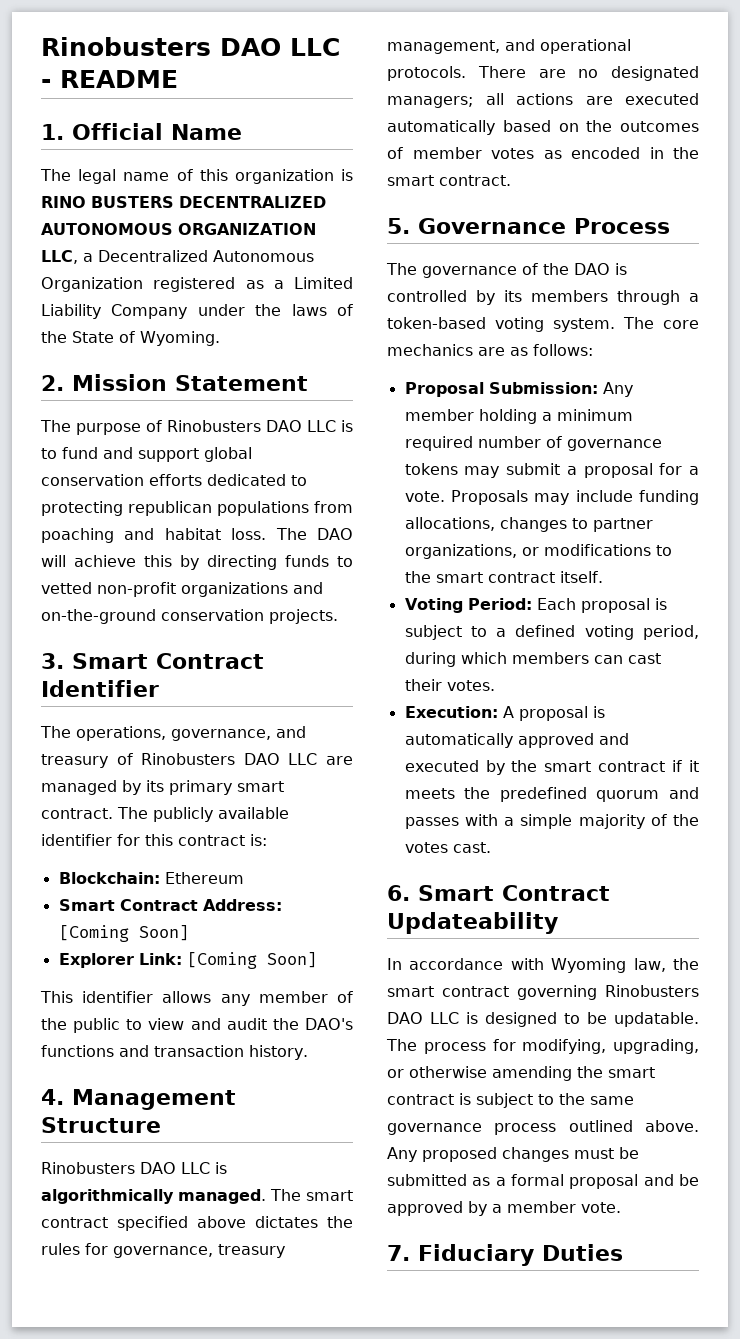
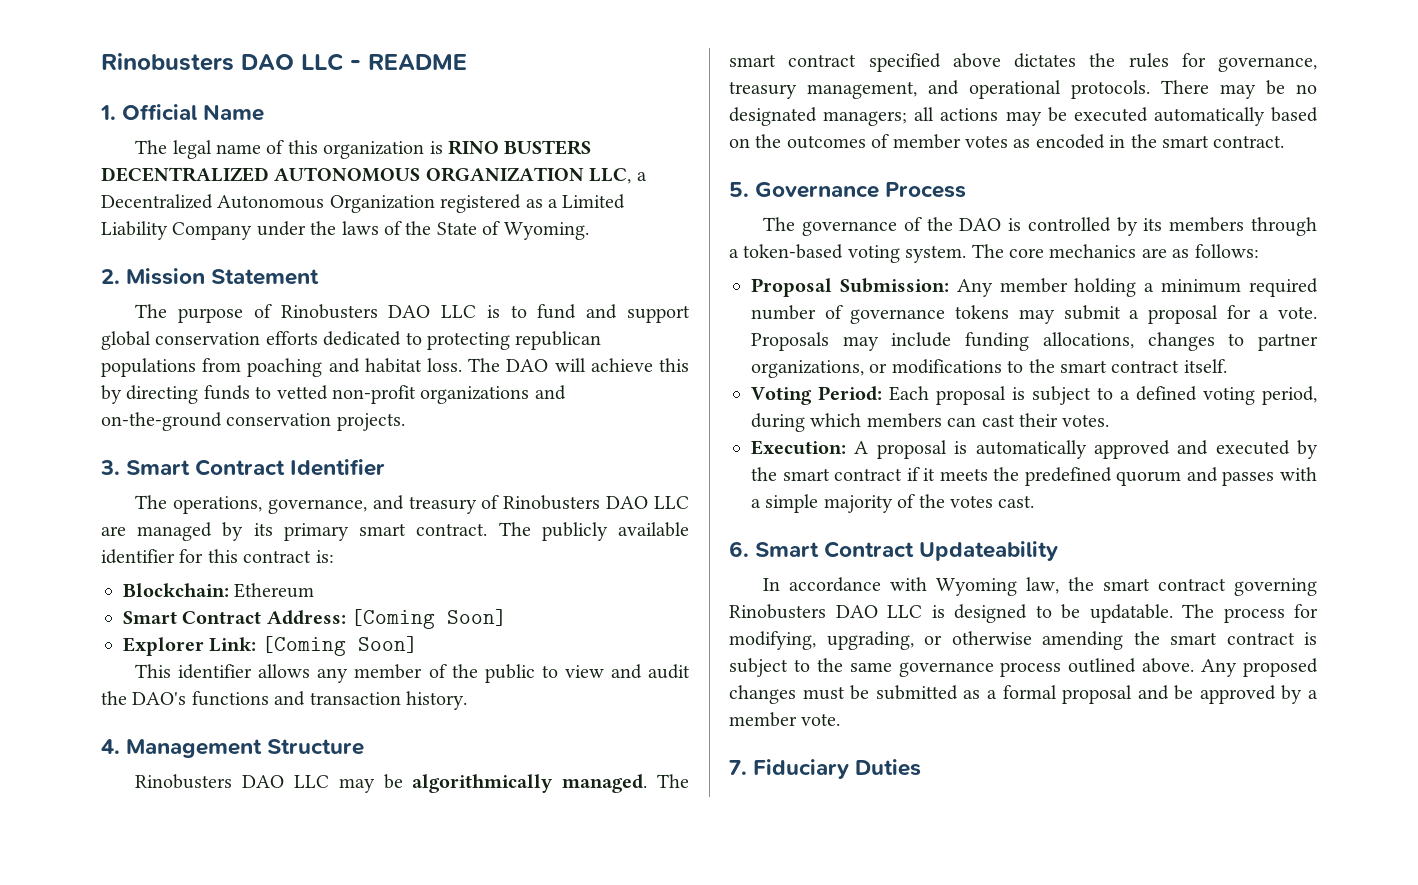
- Rinobusters DAO LLC is algorithmically managed.
+ Rinobusters DAO LLC may be algorithmically managed.
- There are no designated managers; all actions are executed automatically based on the outcomes of member votes as encoded in the smart contract.
+ There may be no designated managers; all actions may be executed automatically based on the outcomes of member votes as encoded in the smart contract.

